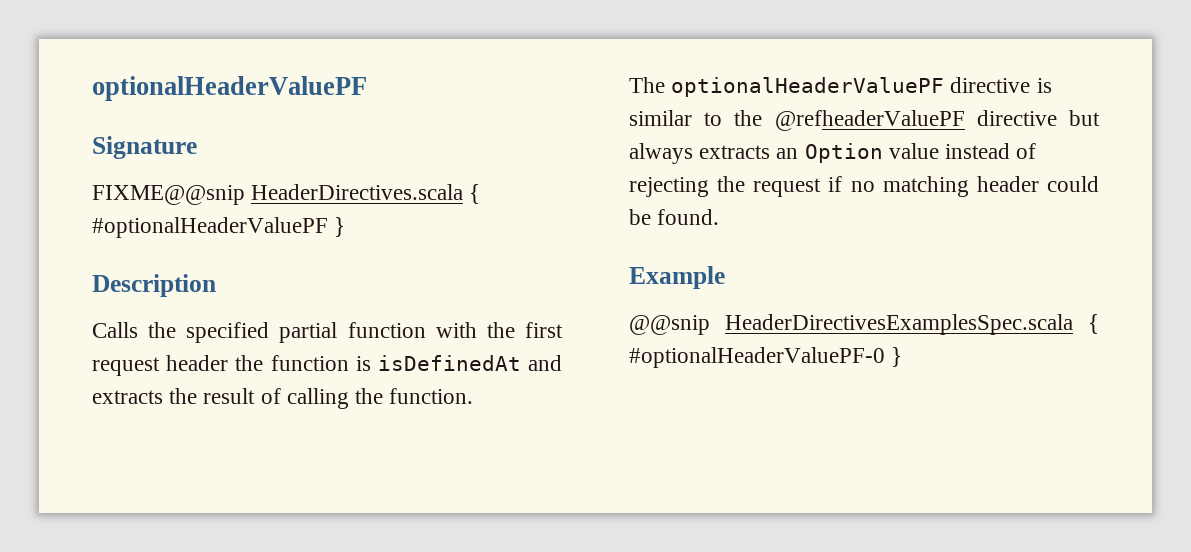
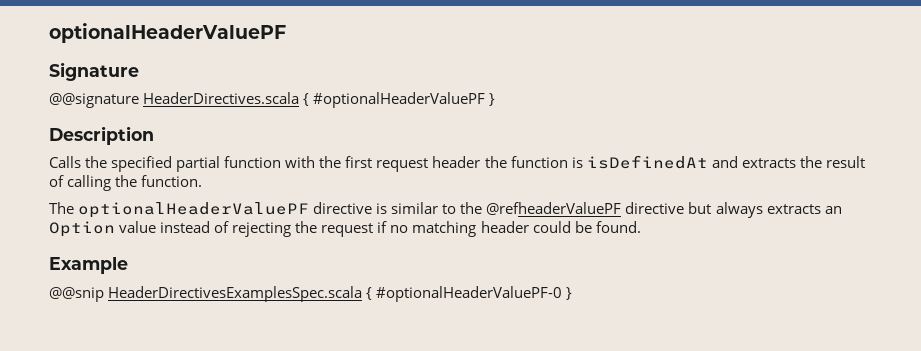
- FIXME@@snip HeaderDirectives.scala { #optionalHeaderValuePF }
+ @@signature HeaderDirectives.scala { #optionalHeaderValuePF }

